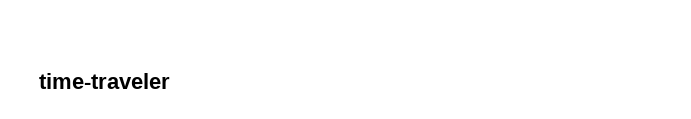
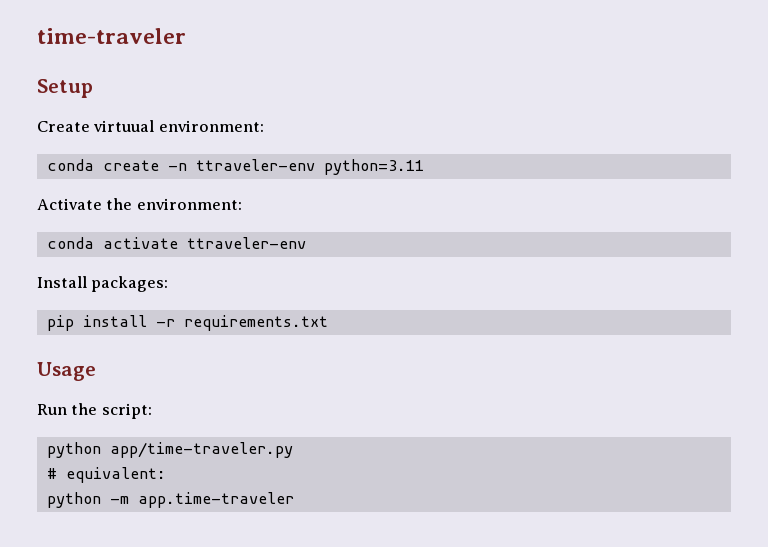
+ Setup
+ Create virtuual environment:
+ conda create -n ttraveler-env python=3.11
+ Activate the environment:
+ conda activate ttraveler-env
+ Install packages:
+ pip install -r requirements.txt
+ Usage
+ Run the script:
+ python app/time-traveler.py
+ # equivalent:
+ python -m app.time-traveler

